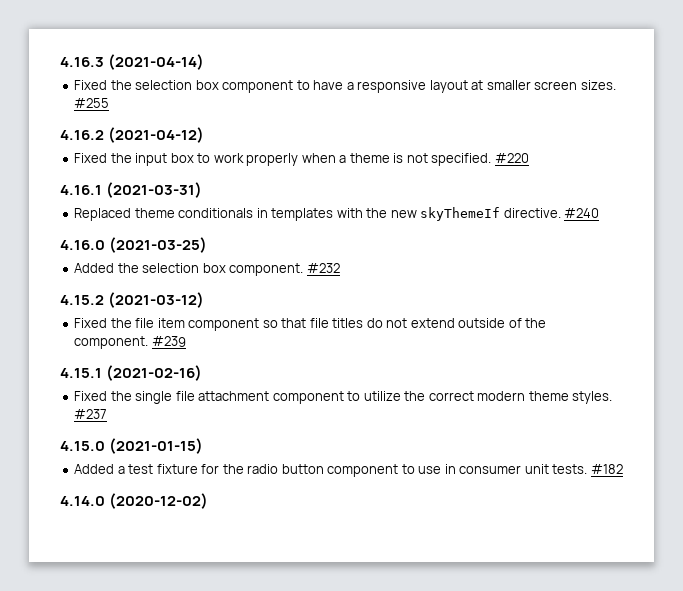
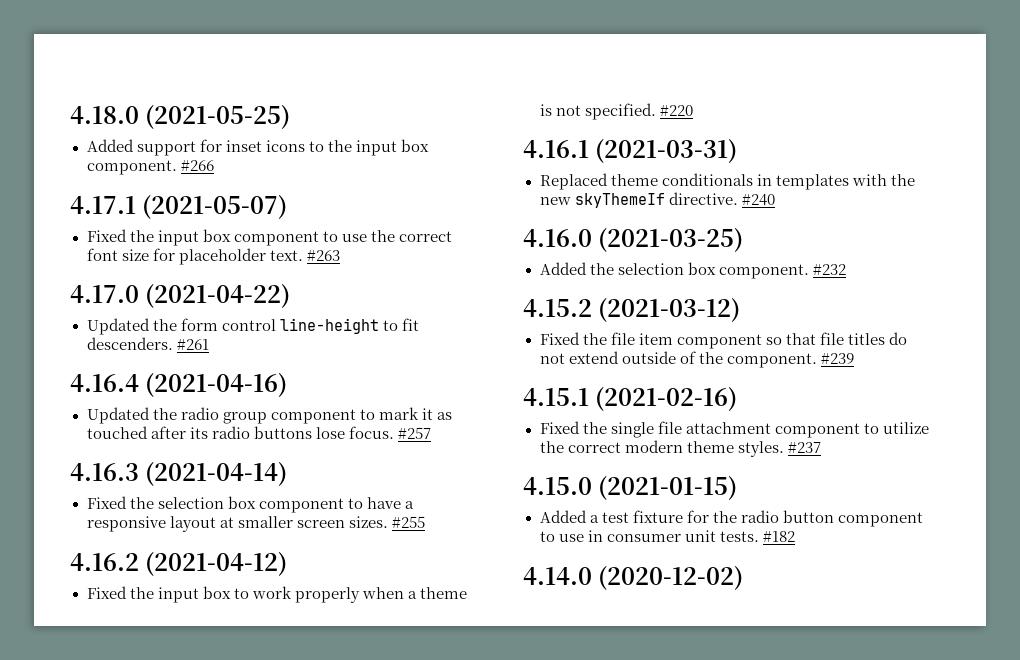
+ 4.18.0 (2021-05-25)
+ Added support for inset icons to the input box component. #266
+ 4.17.1 (2021-05-07)
+ Fixed the input box component to use the correct font size for placeholder text. #263
+ 4.17.0 (2021-04-22)
+ Updated the form control line-height to fit descenders. #261
+ 4.16.4 (2021-04-16)
+ Updated the radio group component to mark it as touched after its radio buttons lose focus. #257

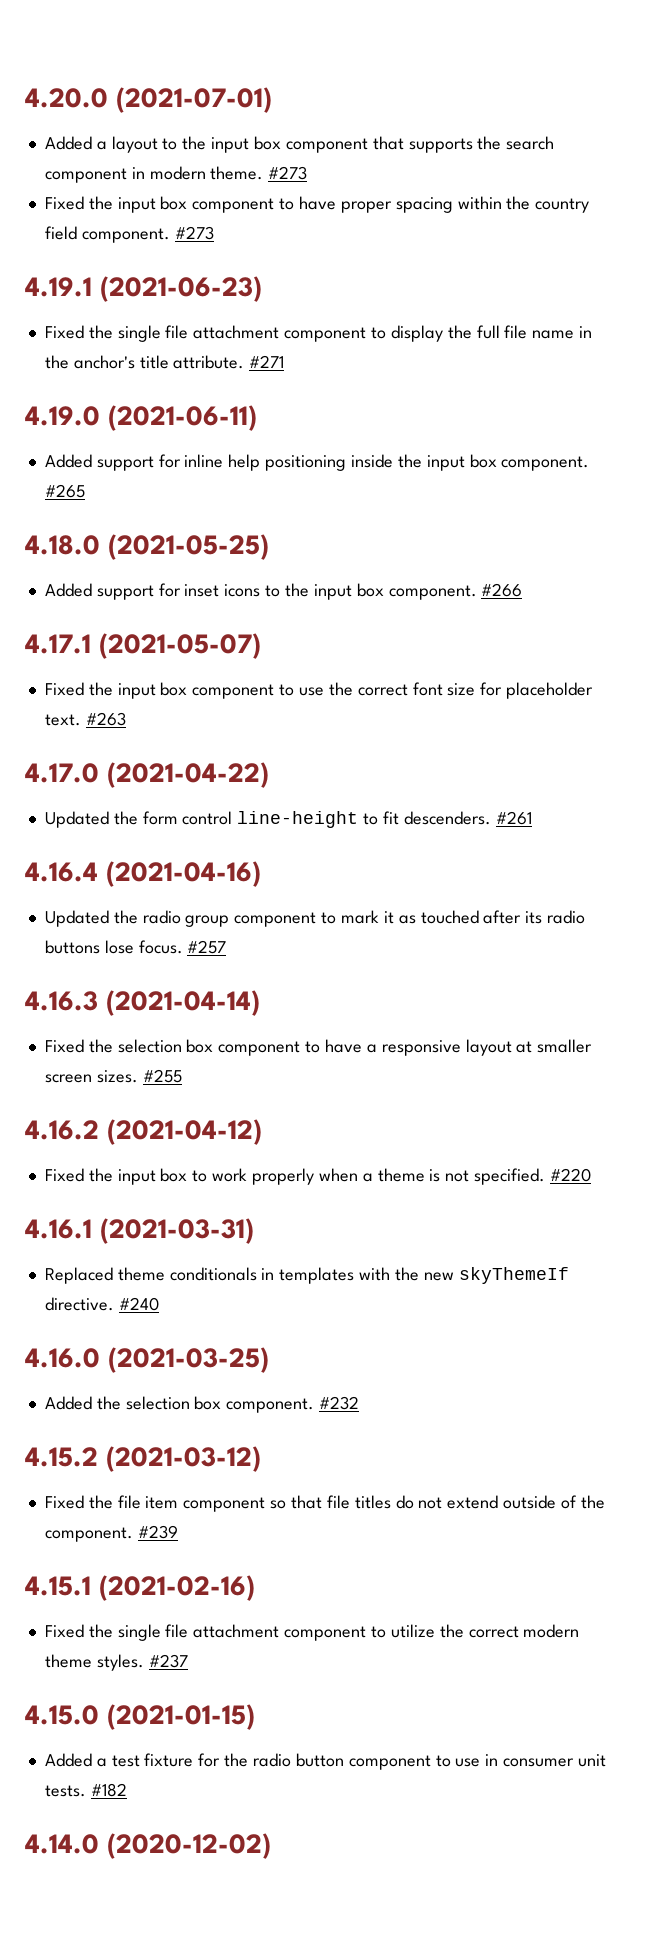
+ 4.20.0 (2021-07-01)
+ Added a layout to the input box component that supports the search component in modern theme. #273
+ Fixed the input box component to have proper spacing within the country field component. #273
+ 4.19.1 (2021-06-23)
+ Fixed the single file attachment component to display the full file name in the anchor's title attribute. #271
+ 4.19.0 (2021-06-11)
+ Added support for inline help positioning inside the input box component. #265

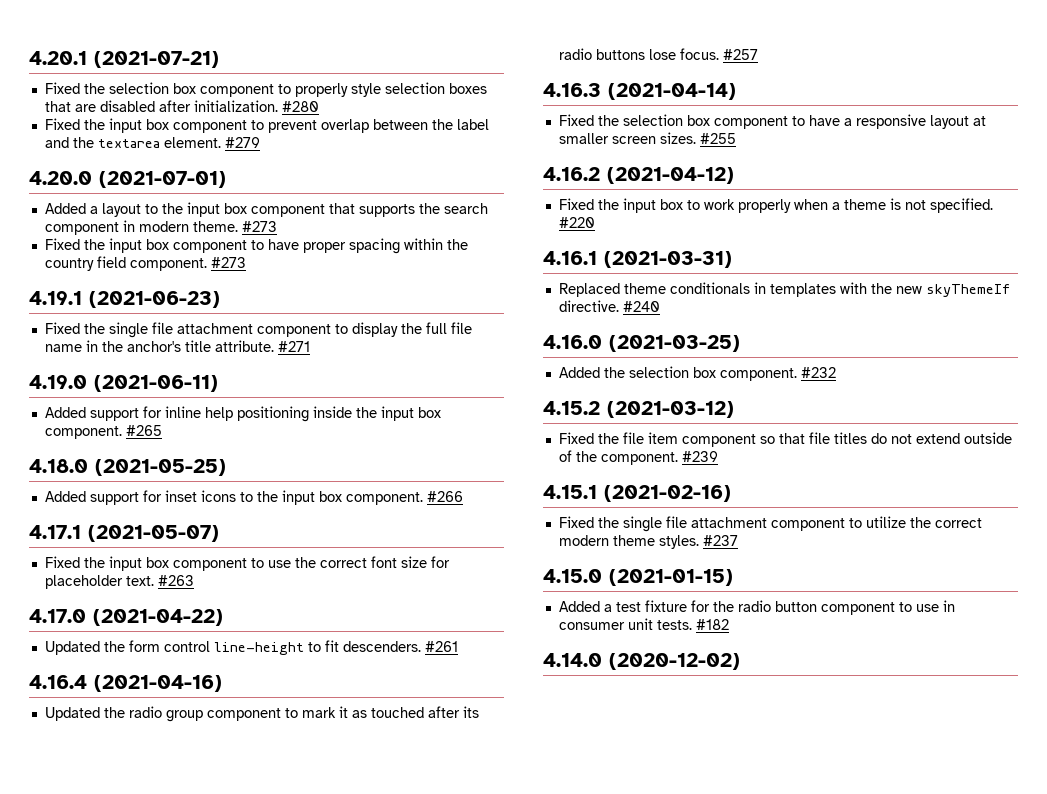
+ 4.20.1 (2021-07-21)
+ Fixed the selection box component to properly style selection boxes that are disabled after initialization. #280
+ Fixed the input box component to prevent overlap between the label and the textarea element. #279

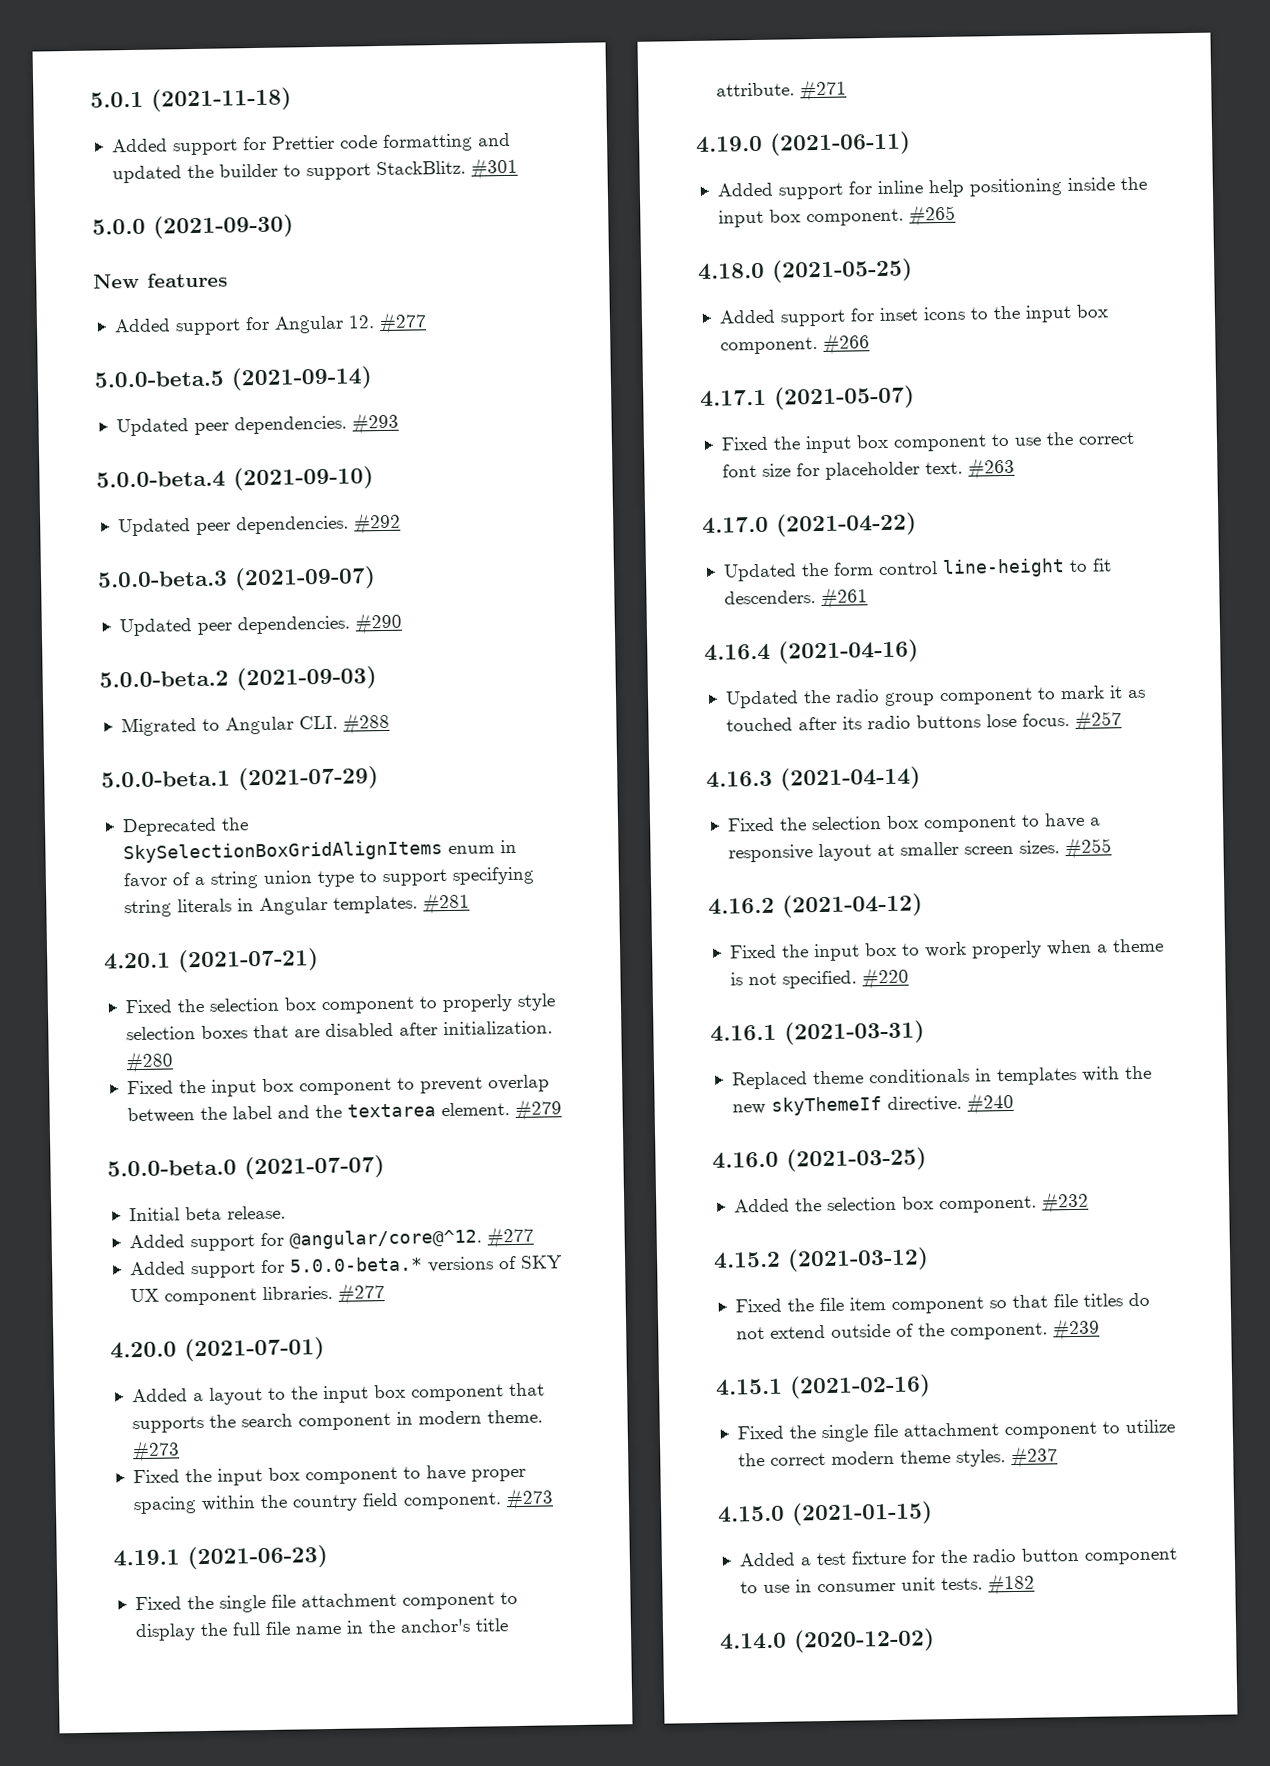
+ 5.0.1 (2021-11-18)
+ Added support for Prettier code formatting and updated the builder to support StackBlitz. #301
+ 5.0.0 (2021-09-30)
+ New features
+ Added support for Angular 12. #277
+ 5.0.0-beta.5 (2021-09-14)
+ Updated peer dependencies. #293
+ 5.0.0-beta.4 (2021-09-10)
+ Updated peer dependencies. #292
+ 5.0.0-beta.3 (2021-09-07)
+ Updated peer dependencies. #290
+ 5.0.0-beta.2 (2021-09-03)
+ Migrated to Angular CLI. #288
+ 5.0.0-beta.1 (2021-07-29)
+ Deprecated the SkySelectionBoxGridAlignItems enum in favor of a string union type to support specifying string literals in Angular templates. #281
+ 5.0.0-beta.0 (2021-07-07)
+ Initial beta release.
+ Added support for @angular/core@^12. #277
+ Added support for 5.0.0-beta.* versions of SKY UX component libraries. #277

